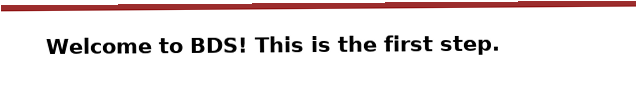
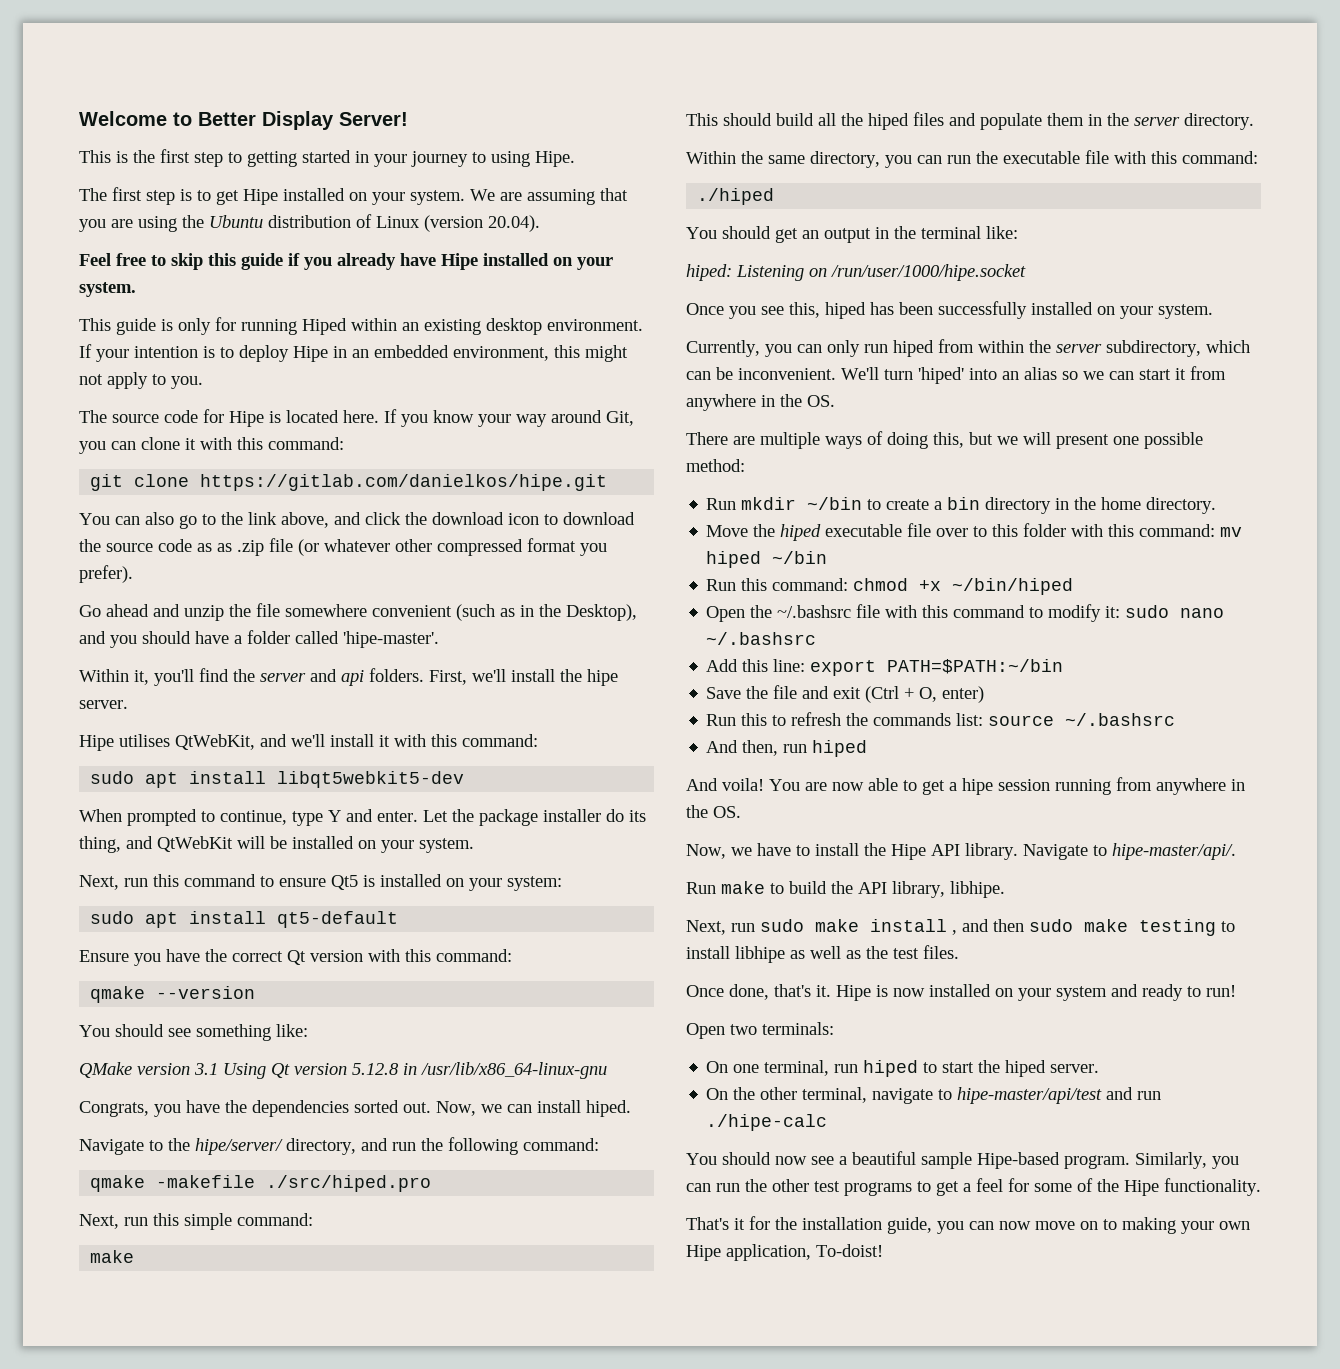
- Welcome to BDS! This is the first step.
+ Welcome to Better Display Server!
+ This is the first step to getting started in your journey to using Hipe.
+ The first step is to get Hipe installed on your system. We are assuming that you are using the Ubuntu distribution of Linux (version 20.04).
+ Feel free to skip this guide if you already have Hipe installed on your system.
+ This guide is only for running Hiped within an existing desktop environment. If your intention is to deploy Hipe in an embedded environment, this might not apply to you.
+ The source code for Hipe is located here. If you know your way around Git, you can clone it with this command:
+ git clone https://gitlab.com/danielkos/hipe.git
+ You can also go to the link above, and click the download icon to download the source code as as .zip file (or whatever other compressed format you prefer).
+ Go ahead and unzip the file somewhere convenient (such as in the Desktop), and you should have a folder called 'hipe-master'.
+ Within it, you'll find the server and api folders. First, we'll install the hipe server.
+ Hipe utilises QtWebKit, and we'll install it with this command:
+ sudo apt install libqt5webkit5-dev
+ When prompted to continue, type Y and enter. Let the package installer do its thing, and QtWebKit will be installed on your system.
+ Next, run this command to ensure Qt5 is installed on your system:
+ sudo apt install qt5-default
+ Ensure you have the correct Qt version with this command:
+ qmake --version
+ You should see something like:
+ QMake version 3.1 Using Qt version 5.12.8 in /usr/lib/x86_64-linux-gnu
+ Congrats, you have the dependencies sorted out. Now, we can install hiped.
+ Navigate to the hipe/server/ directory, and run the following command:
+ qmake -makefile ./src/hiped.pro
+ Next, run this simple command:
+ make
+ This should build all the hiped files and populate them in the server directory.
+ Within the same directory, you can run the executable file with this command:
+ ./hiped
+ You should get an output in the terminal like:
+ hiped: Listening on /run/user/1000/hipe.socket
+ Once you see this, hiped has been successfully installed on your system.
+ Currently, you can only run hiped from within the server subdirectory, which can be inconvenient. We'll turn 'hiped' into an alias so we can start it from anywhere in the OS.
+ There are multiple ways of doing this, but we will present one possible method:
+ Run mkdir ~/bin to create a bin directory in the home directory.
+ Move the hiped executable file over to this folder with this command: mv hiped ~/bin
+ Run this command: chmod +x ~/bin/hiped
+ Open the ~/.bashsrc file with this command to modify it: sudo nano ~/.bashsrc
+ Add this line: export PATH=$PATH:~/bin
+ Save the file and exit (Ctrl + O, enter)
+ Run this to refresh the commands list: source ~/.bashsrc
+ And then, run hiped
+ And voila! You are now able to get a hipe session running from anywhere in the OS.
+ Now, we have to install the Hipe API library. Navigate to hipe-master/api/.
+ Run make to build the API library, libhipe.
+ Next, run sudo make install , and then sudo make testing to install libhipe as well as the test files.
+ Once done, that's it. Hipe is now installed on your system and ready to run!
+ Open two terminals:
+ On one terminal, run hiped to start the hiped server.
+ On the other terminal, navigate to hipe-master/api/test and run ./hipe-calc
+ You should now see a beautiful sample Hipe-based program. Similarly, you can run the other test programs to get a feel for some of the Hipe functionality.
+ That's it for the installation guide, you can now move on to making your own Hipe application, To-doist!

